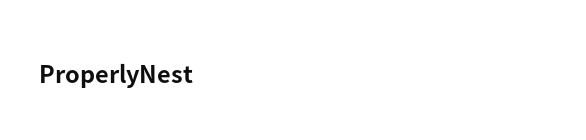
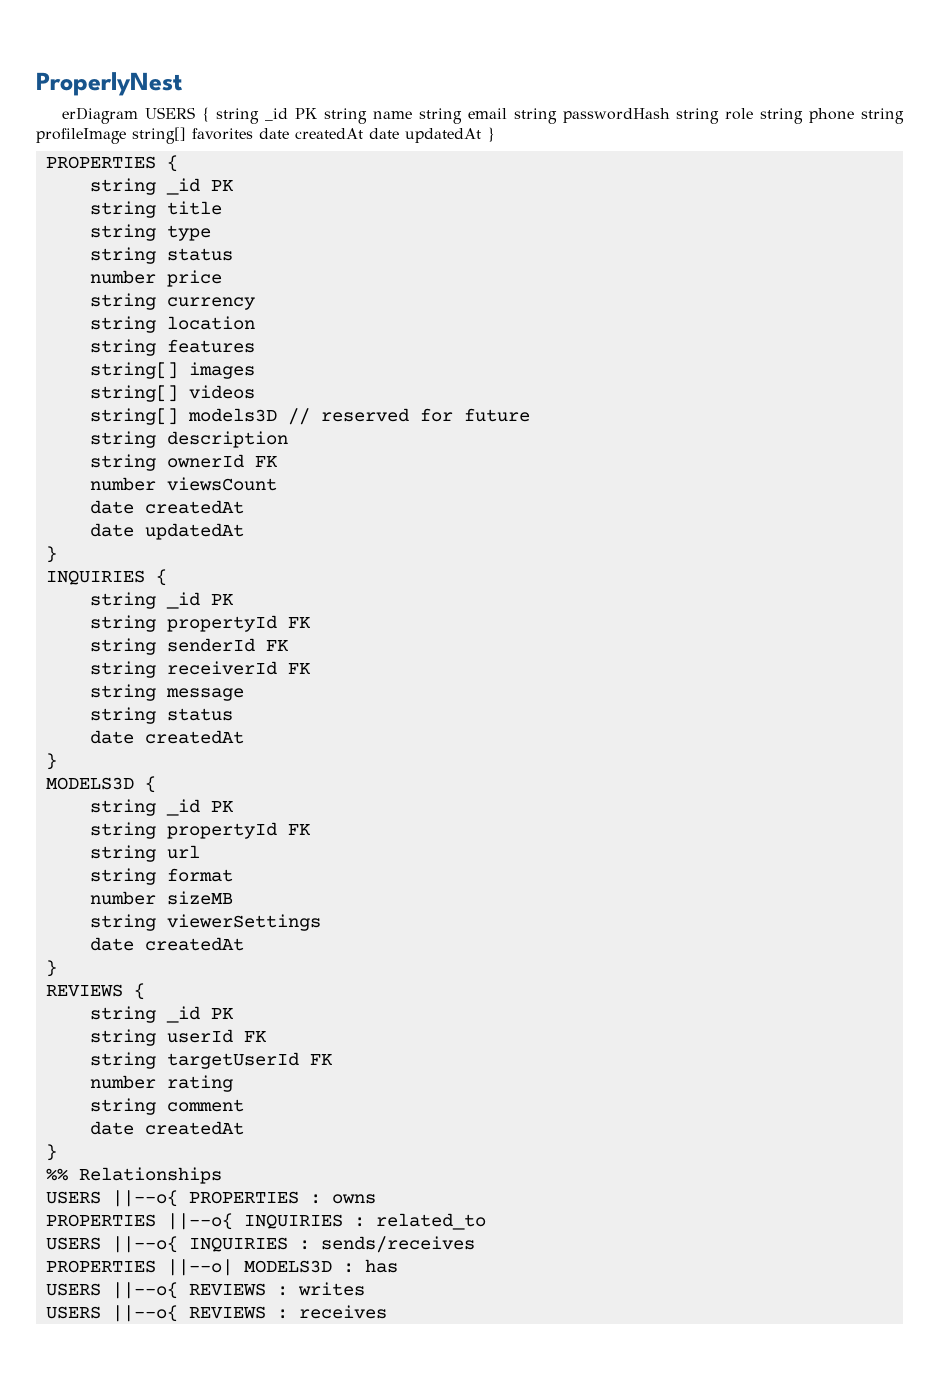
+ erDiagram USERS { string _id PK string name string email string passwordHash string role string phone string profileImage string[] favorites date createdAt date updatedAt }
+ PROPERTIES {
+ string _id PK
+ string title
+ string type
+ string status
+ number price
+ string currency
+ string location
+ string features
+ string[] images
+ string[] videos
+ string[] models3D // reserved for future
+ string description
+ string ownerId FK
+ number viewsCount
+ date createdAt
+ date updatedAt
+ }
+ INQUIRIES {
+ string _id PK
+ string propertyId FK
+ string senderId FK
+ string receiverId FK
+ string message
+ string status
+ date createdAt
+ }
+ MODELS3D {
+ string _id PK
+ string propertyId FK
+ string url
+ string format
+ number sizeMB
+ string viewerSettings
+ date createdAt
+ }
+ REVIEWS {
+ string _id PK
+ string userId FK
+ string targetUserId FK
+ number rating
+ string comment
+ date createdAt
+ }
+ %% Relationships
+ USERS ||--o{ PROPERTIES : owns
+ PROPERTIES ||--o{ INQUIRIES : related_to
+ USERS ||--o{ INQUIRIES : sends/receives
+ PROPERTIES ||--o| MODELS3D : has
+ USERS ||--o{ REVIEWS : writes
+ USERS ||--o{ REVIEWS : receives

